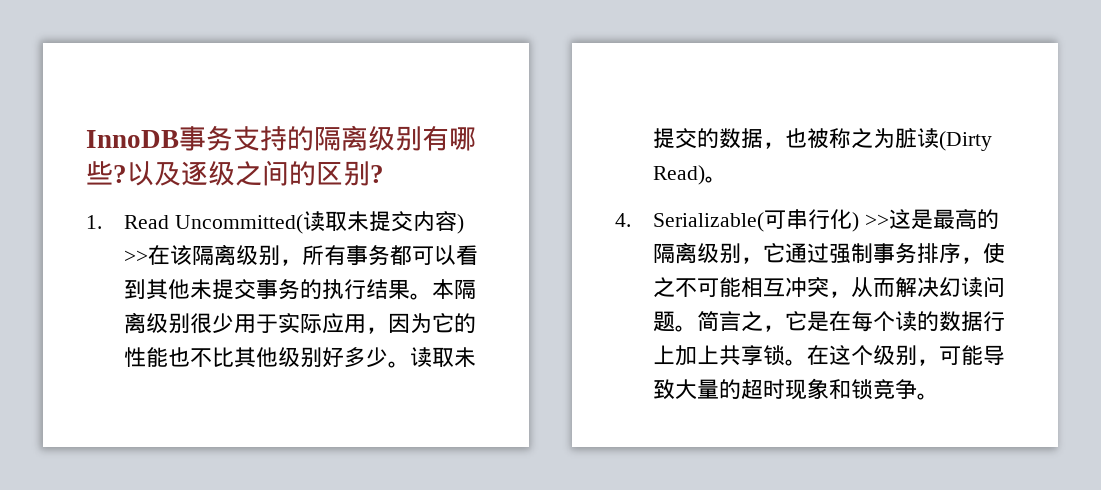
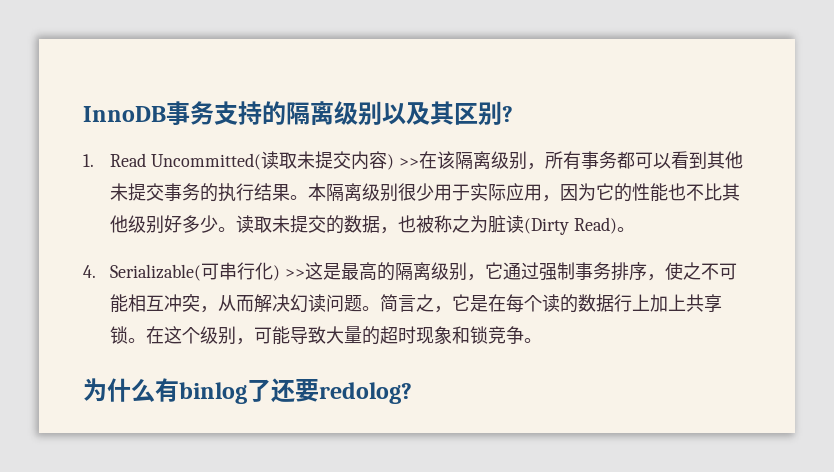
- InnoDB事务支持的隔离级别有哪些?以及逐级之间的区别?
+ InnoDB事务支持的隔离级别以及其区别?
+ 为什么有binlog了还要redolog?

